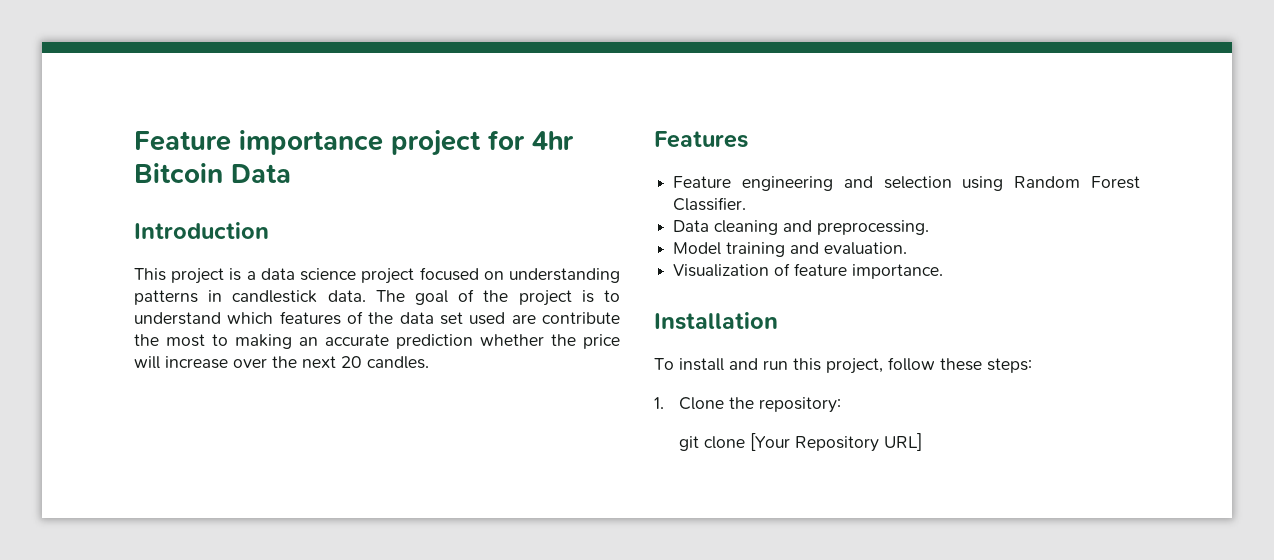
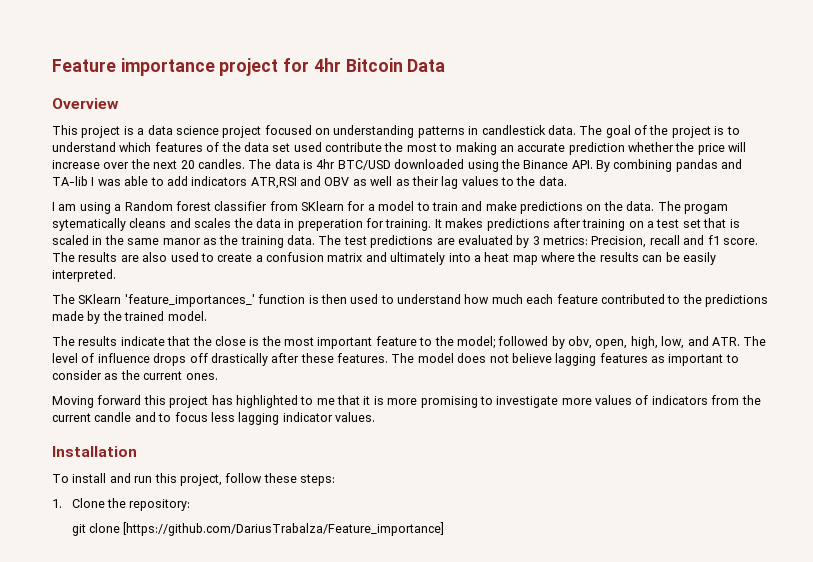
- Introduction
+ Overview
- The goal of the project is to understand which features of the data set used are contribute the most to making an accurate prediction whether the price will increase over the next 20 candles.
- Features
- Feature engineering and selection using Random Forest Classifier.
- Data cleaning and preprocessing.
- Model training and evaluation.
- Visualization of feature importance.
+ The goal of the project is to understand which features of the data set used contribute the most to making an accurate prediction whether the price will increase over the next 20 candles. The data is 4hr BTC/USD downloaded using the Binance API. By combining pandas and TA-lib I was able to add indicators ATR,RSI and OBV as well as their lag values to the data.
+ I am using a Random forest classifier from SKlearn for a model to train and make predictions on the data. The progam sytematically cleans and scales the data in preperation for training. It makes predictions after training on a test set that is scaled in the same manor as the training data. The test predictions are evaluated by 3 metrics: Precision, recall and f1 score. The results are also used to create a confusion matrix and ultimately into a heat map where the results can be easily interpreted.
+ The SKlearn 'feature_importances_' function is then used to understand how much each feature contributed to the predictions made by the trained model.
+ The results indicate that the close is the most important feature to the model; followed by obv, open, high, low, and ATR. The level of influence drops off drastically after these features. The model does not believe lagging features as important to consider as the current ones.
+ Moving forward this project has highlighted to me that it is more promising to investigate more values of indicators from the current candle and to focus less lagging indicator values.
- git clone [Your Repository URL]
+ git clone [https://github.com/DariusTrabalza/Feature_importance]

